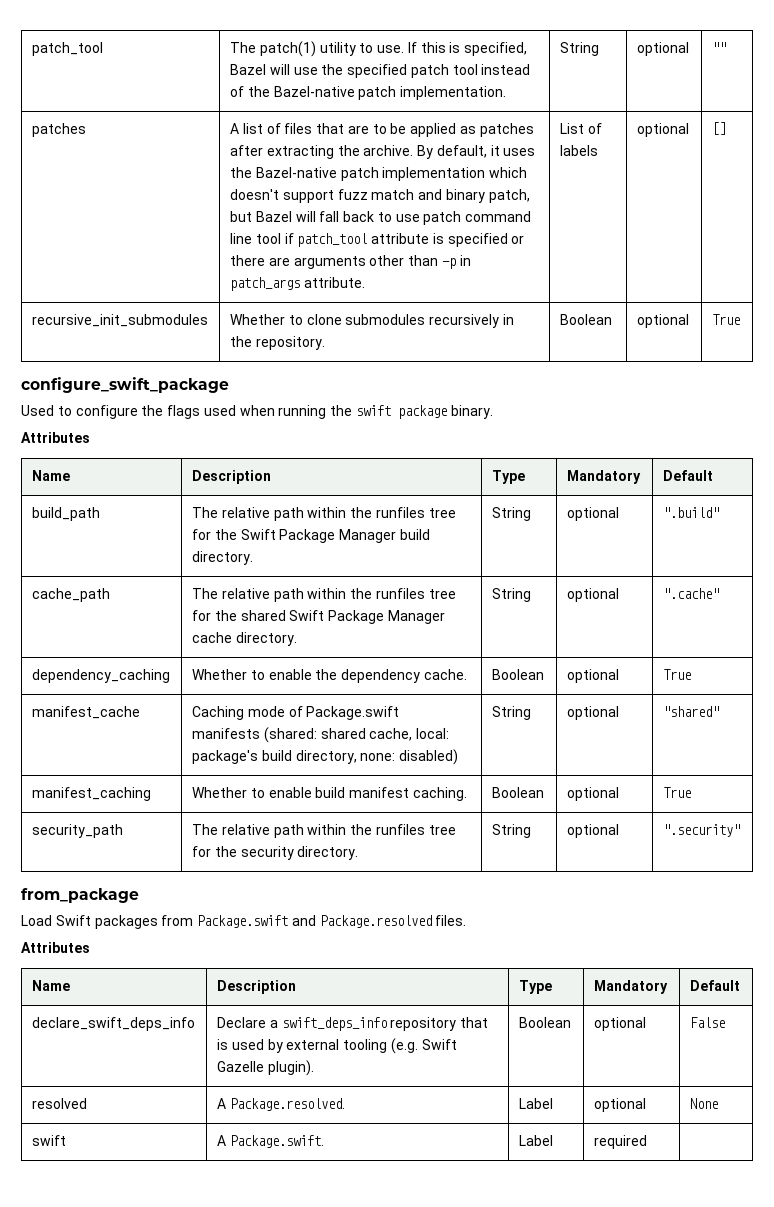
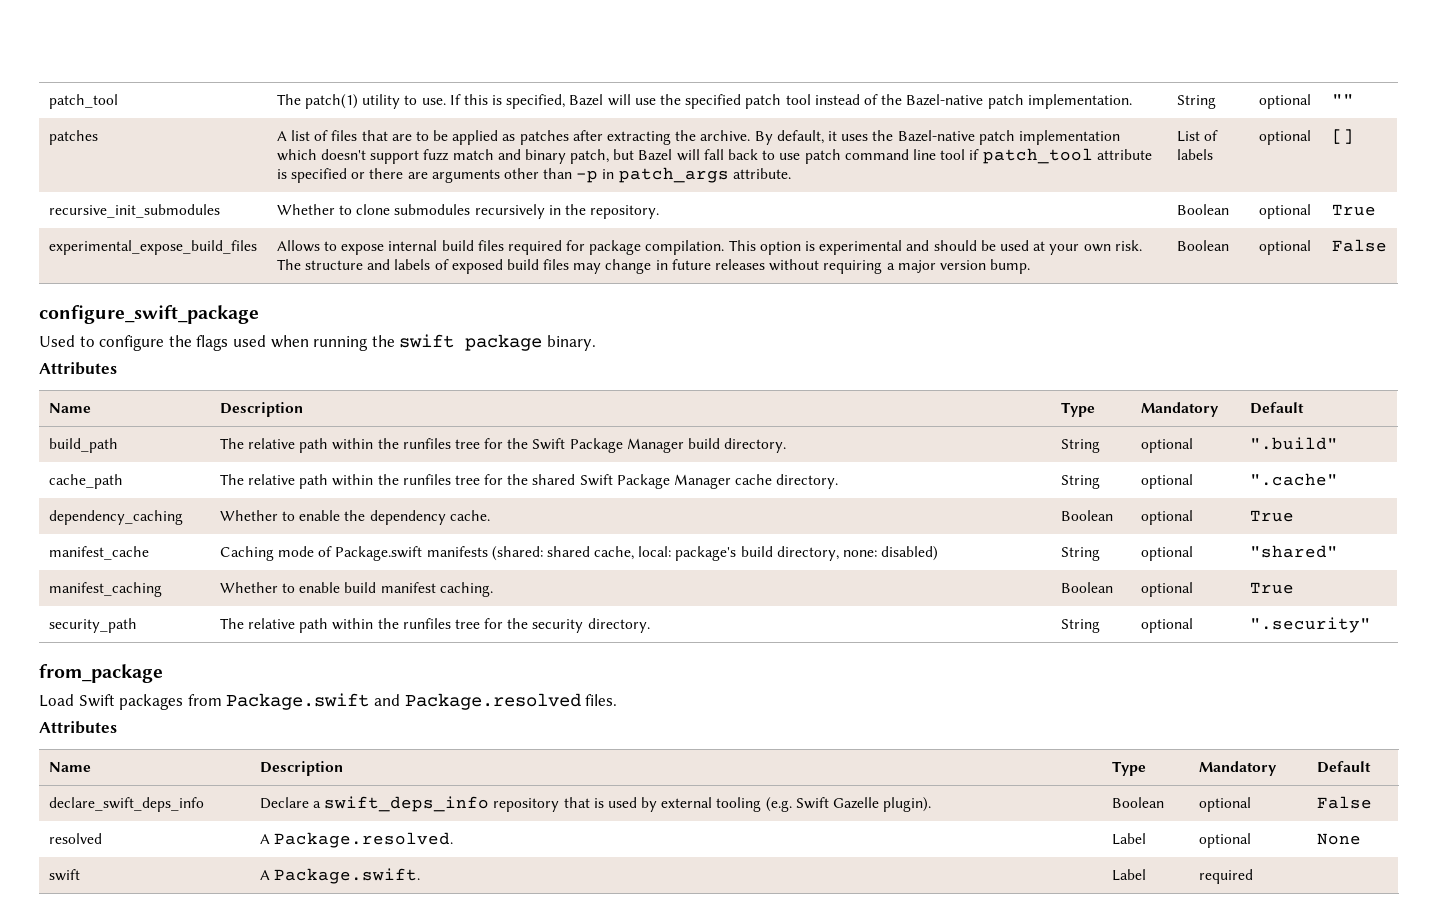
+ experimental_expose_build_files | Allows to expose internal build files required for package compilation. This option is experimental and should be used at your own risk. The structure and labels of exposed build files may change in future releases without requiring a major version bump. | Boolean | optional | False

